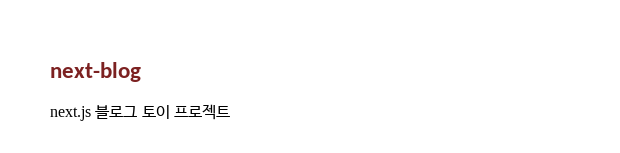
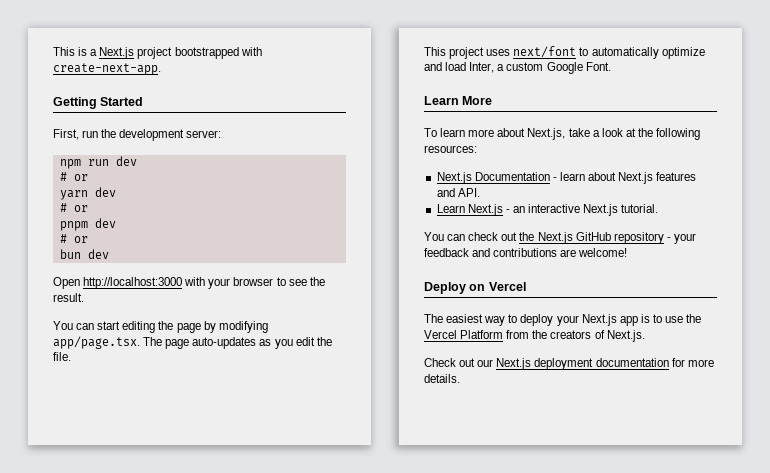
- next-blog
- next.js 블로그 토이 프로젝트
+ This is a Next.js project bootstrapped with create-next-app.
+ Getting Started
+ First, run the development server:
+ npm run dev
+ # or
+ yarn dev
+ # or
+ pnpm dev
+ # or
+ bun dev
+ Open http://localhost:3000 with your browser to see the result.
+ You can start editing the page by modifying app/page.tsx. The page auto-updates as you edit the file.
+ This project uses next/font to automatically optimize and load Inter, a custom Google Font.
+ Learn More
+ To learn more about Next.js, take a look at the following resources:
+ Next.js Documentation - learn about Next.js features and API.
+ Learn Next.js - an interactive Next.js tutorial.
+ You can check out the Next.js GitHub repository - your feedback and contributions are welcome!
+ Deploy on Vercel
+ The easiest way to deploy your Next.js app is to use the Vercel Platform from the creators of Next.js.
+ Check out our Next.js deployment documentation for more details.

